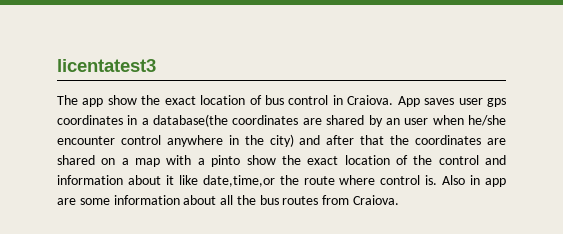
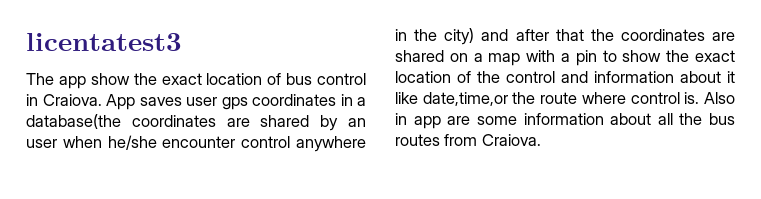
- App saves user gps coordinates in a database(the coordinates are shared by an user when he/she encounter control anywhere in the city) and after that the coordinates are shared on a map with a pinto show the exact location of the control and information about it like date,time,or the route where control is.
+ App saves user gps coordinates in a database(the coordinates are shared by an user when he/she encounter control anywhere in the city) and after that the coordinates are shared on a map with a pin to show the exact location of the control and information about it like date,time,or the route where control is.

